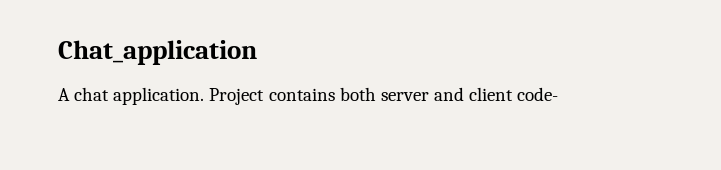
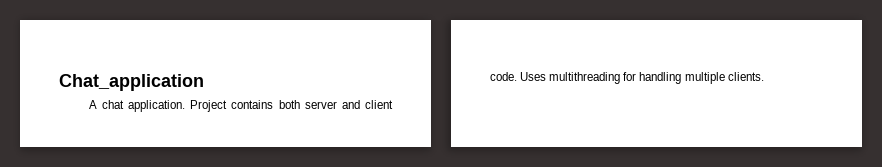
- Project contains both server and client code-
+ Project contains both server and client code. Uses multithreading for handling multiple clients.

